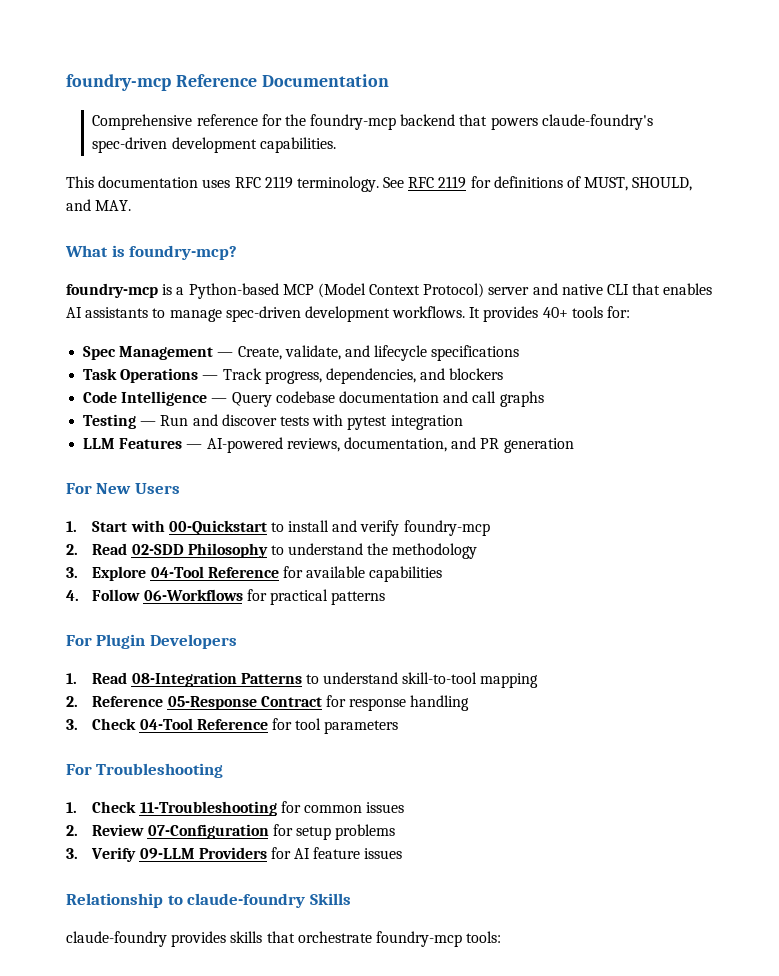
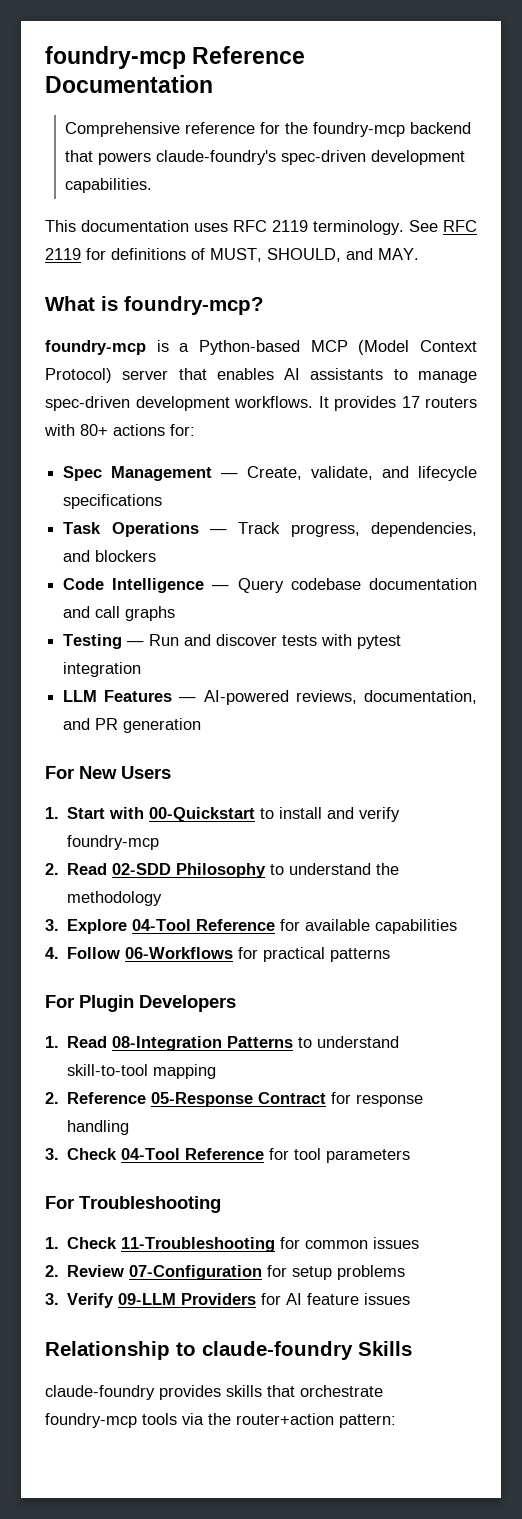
- foundry-mcp is a Python-based MCP (Model Context Protocol) server and native CLI that enables AI assistants to manage spec-driven development workflows.
+ foundry-mcp is a Python-based MCP (Model Context Protocol) server that enables AI assistants to manage spec-driven development workflows.
- It provides 40+ tools for:
+ It provides 17 routers with 80+ actions for:
- claude-foundry provides skills that orchestrate foundry-mcp tools:
+ claude-foundry provides skills that orchestrate foundry-mcp tools via the router+action pattern:

